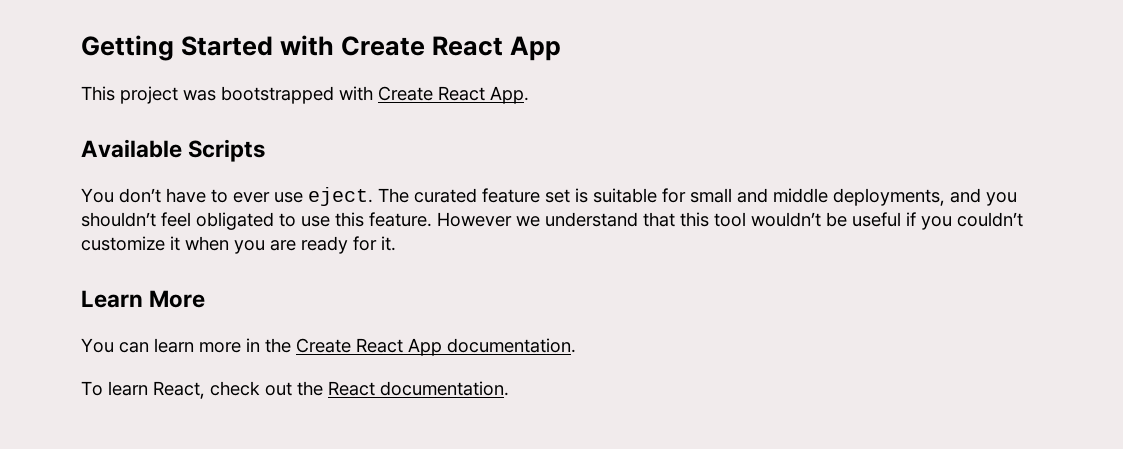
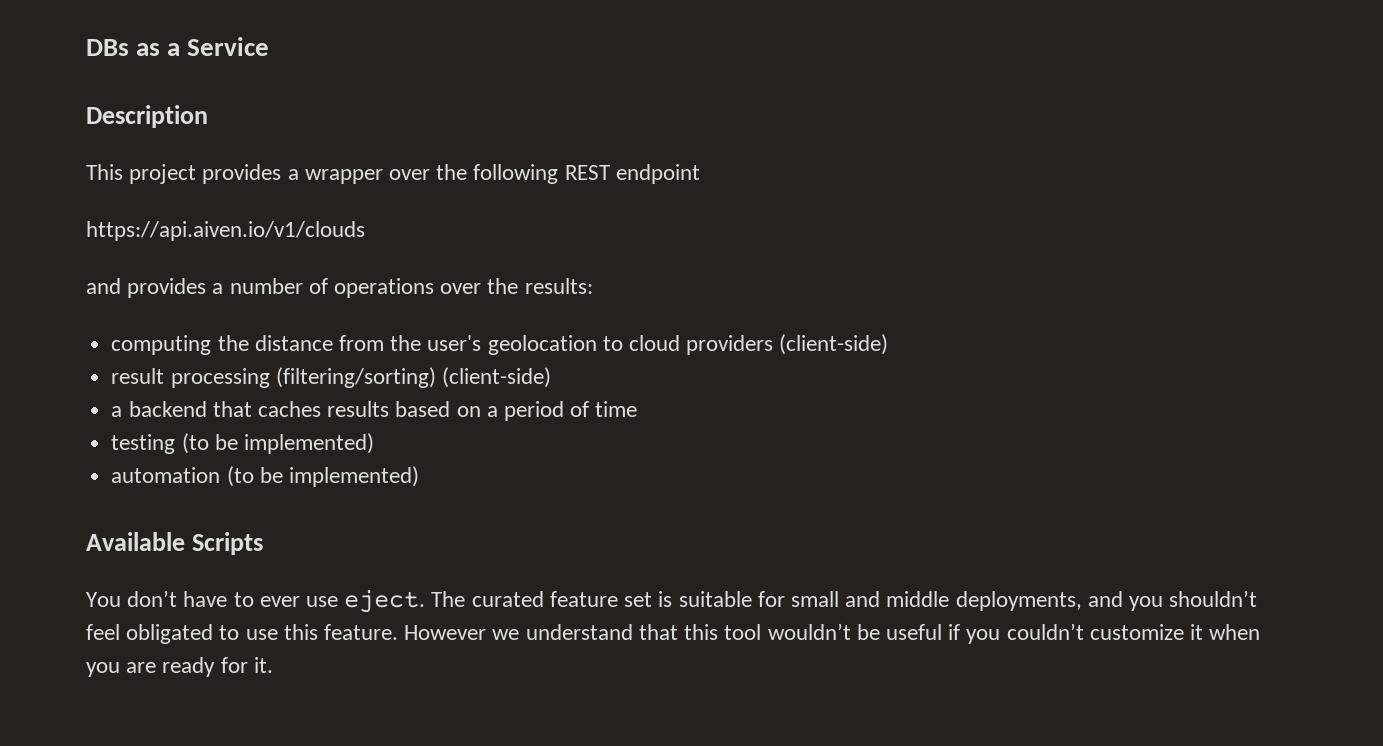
- Getting Started with Create React App
- This project was bootstrapped with Create React App.
+ DBs as a Service
+ Description
+ This project provides a wrapper over the following REST endpoint
+ https://api.aiven.io/v1/clouds
+ and provides a number of operations over the results:
+ computing the distance from the user's geolocation to cloud providers (client-side)
+ result processing (filtering/sorting) (client-side)
+ a backend that caches results based on a period of time
+ testing (to be implemented)
+ automation (to be implemented)
- Learn More
- You can learn more in the Create React App documentation.
- To learn React, check out the React documentation.

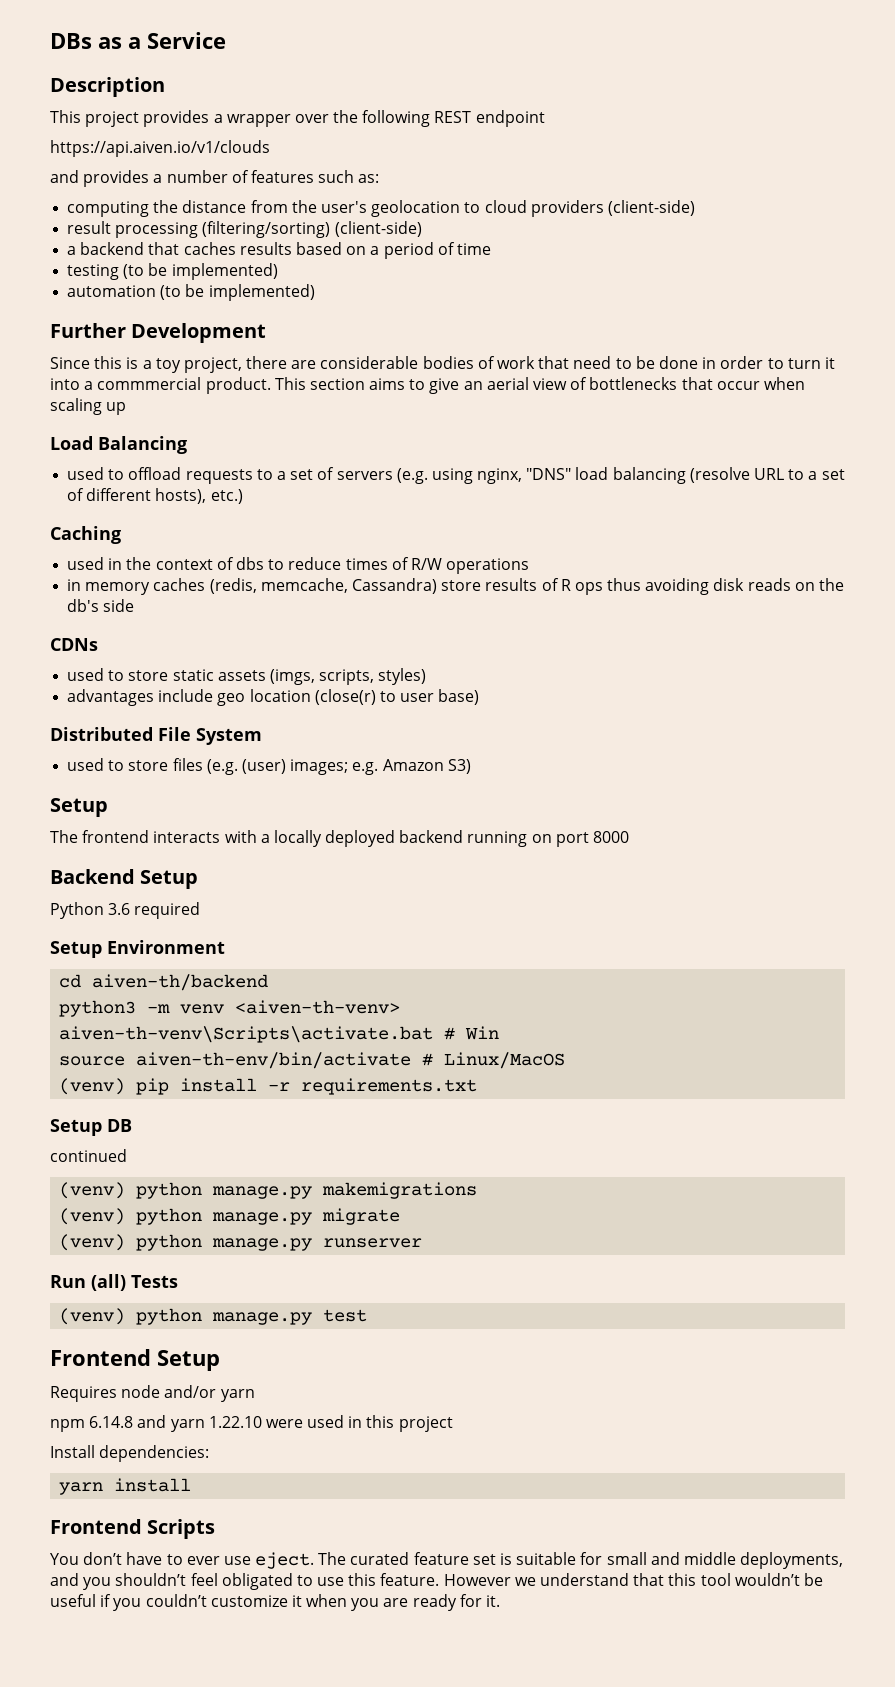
- and provides a number of operations over the results:
+ and provides a number of features such as:
- Available Scripts
+ Further Development
+ Since this is a toy project, there are considerable bodies of work that need to be done in order to turn it into a commmercial product. This section aims to give an aerial view of bottlenecks that occur when scaling up
+ Load Balancing
+ used to offload requests to a set of servers (e.g. using nginx, "DNS" load balancing (resolve URL to a set of different hosts), etc.)
+ Caching
+ used in the context of dbs to reduce times of R/W operations
+ in memory caches (redis, memcache, Cassandra) store results of R ops thus avoiding disk reads on the db's side
+ CDNs
+ used to store static assets (imgs, scripts, styles)
+ advantages include geo location (close(r) to user base)
+ Distributed File System
+ used to store files (e.g. (user) images; e.g. Amazon S3)
+ Setup
+ The frontend interacts with a locally deployed backend running on port 8000
+ Backend Setup
+ Python 3.6 required
+ Setup Environment
+ cd aiven-th/backend
+ python3 -m venv <aiven-th-venv>
+ aiven-th-venv\Scripts\activate.bat # Win
+ source aiven-th-env/bin/activate # Linux/MacOS
+ (venv) pip install -r requirements.txt
+ Setup DB
+ continued
+ (venv) python manage.py makemigrations
+ (venv) python manage.py migrate
+ (venv) python manage.py runserver
+ Run (all) Tests
+ (venv) python manage.py test
+ Frontend Setup
+ Requires node and/or yarn
+ npm 6.14.8 and yarn 1.22.10 were used in this project
+ Install dependencies:
+ yarn install
+ Frontend Scripts

